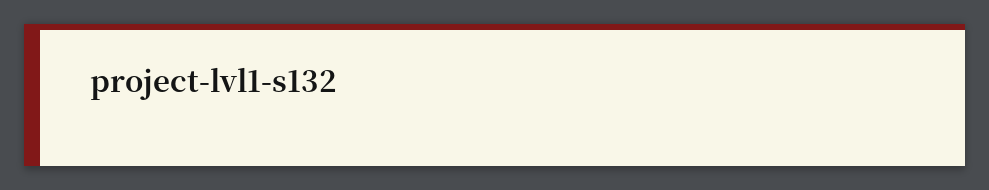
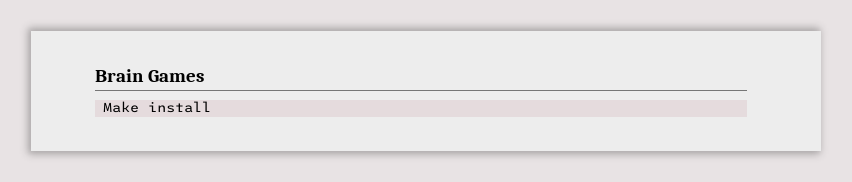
- project-lvl1-s132
+ Brain Games
+ Make install

